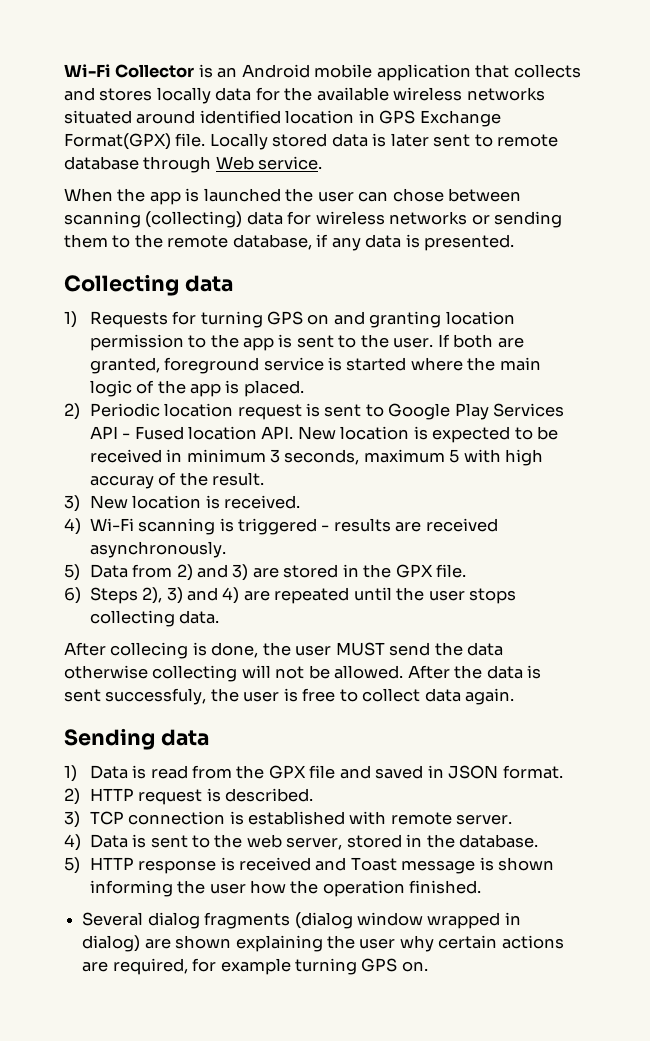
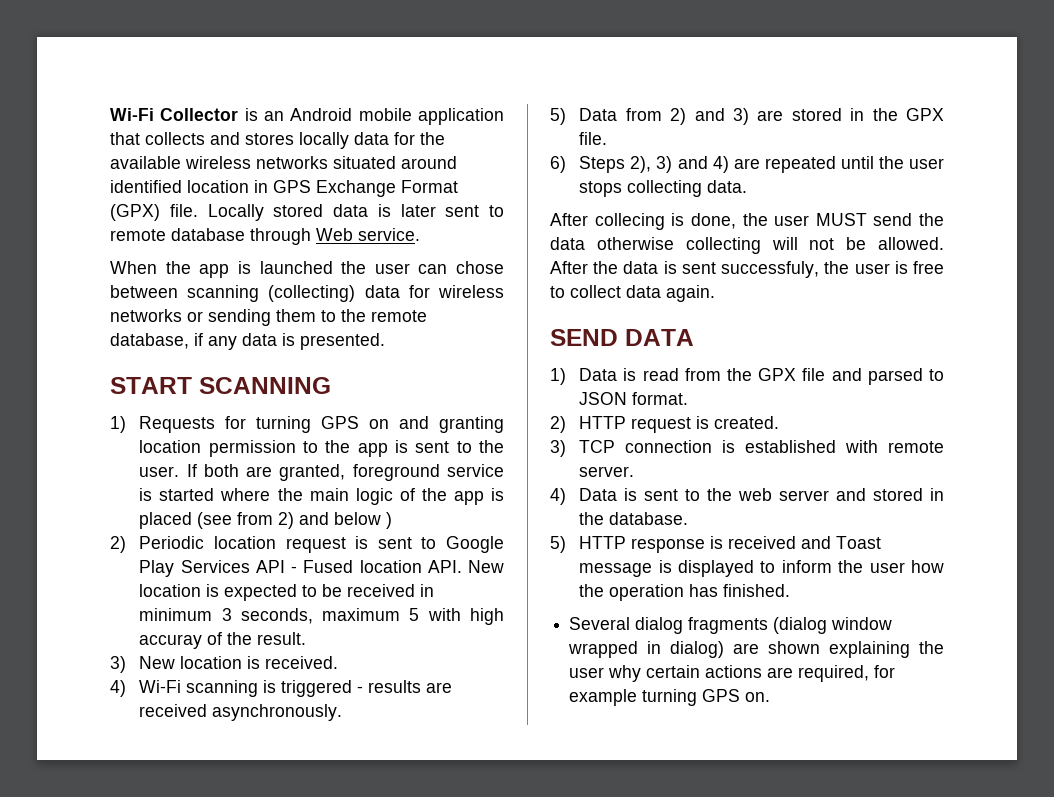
- Wi-Fi Collector is an Android mobile application that collects and stores locally data for the available wireless networks situated around identified location in GPS Exchange Format(GPX) file.
+ Wi-Fi Collector is an Android mobile application that collects and stores locally data for the available wireless networks situated around identified location in GPS Exchange Format (GPX) file.
- Collecting data
+ START SCANNING
- If both are granted, foreground service is started where the main logic of the app is placed.
+ If both are granted, foreground service is started where the main logic of the app is placed (see from 2) and below )
- Sending data
+ SEND DATA
- 1) Data is read from the GPX file and saved in JSON format.
+ 1) Data is read from the GPX file and parsed to JSON format.
- 2) HTTP request is described.
+ 2) HTTP request is created.
- 4) Data is sent to the web server, stored in the database.
+ 4) Data is sent to the web server and stored in the database.
- 5) HTTP response is received and Toast message is shown informing the user how the operation finished.
+ 5) HTTP response is received and Toast message is displayed to inform the user how the operation has finished.

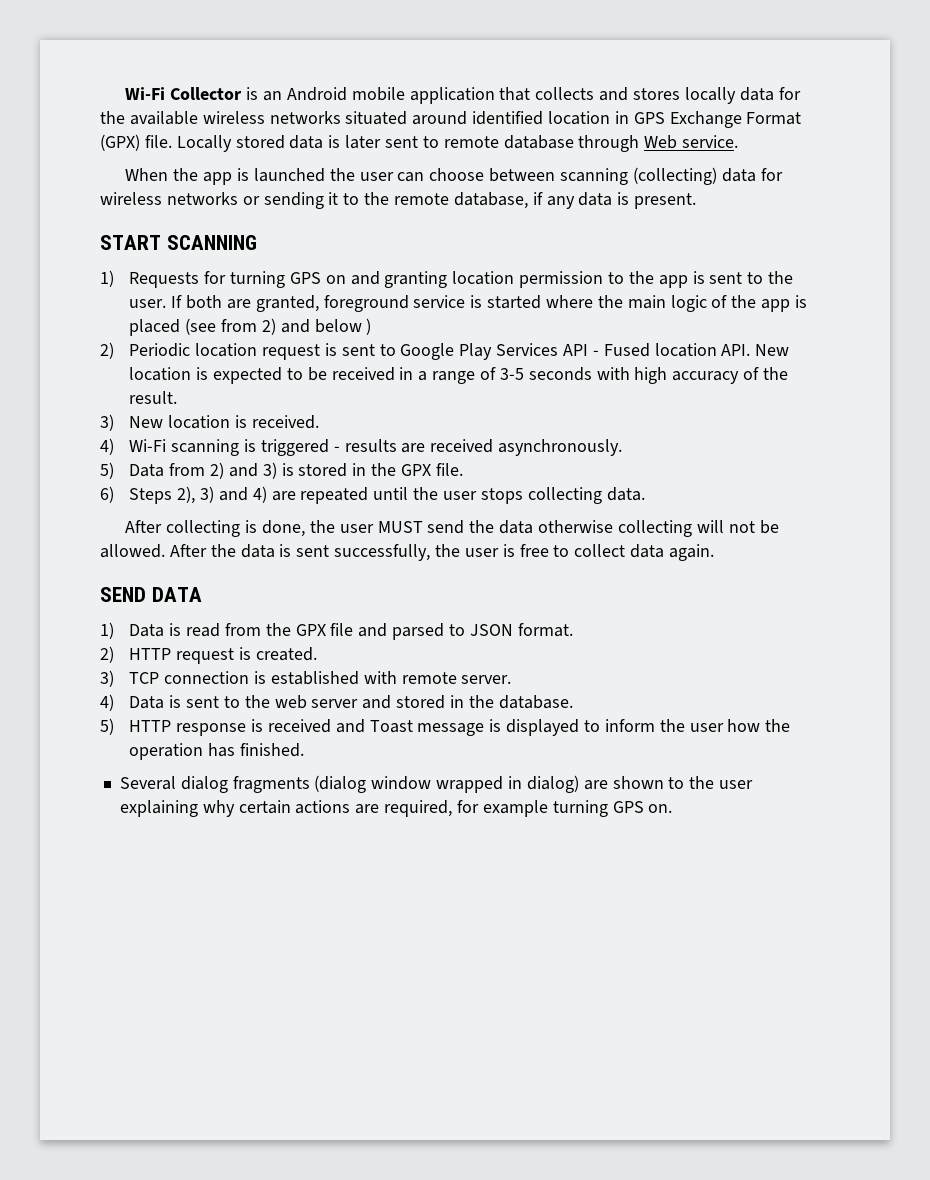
- When the app is launched the user can chose between scanning (collecting) data for wireless networks or sending them to the remote database, if any data is presented.
+ When the app is launched the user can chоose between scanning (collecting) data for wireless networks or sending it to the remote database, if any data is present.
- 2) Periodic location request is sent to Google Play Services API - Fused location API. New location is expected to be received in minimum 3 seconds, maximum 5 with high accuray of the result.
+ 2) Periodic location request is sent to Google Play Services API - Fused location API. New location is expected to be received in a range of 3-5 seconds with high accuracy of the result.
- 5) Data from 2) and 3) are stored in the GPX file.
+ 5) Data from 2) and 3) is stored in the GPX file.
- After collecing is done, the user MUST send the data otherwise collecting will not be allowed.
+ After collecting is done, the user MUST send the data otherwise collecting will not be allowed.
- After the data is sent successfuly, the user is free to collect data again.
+ After the data is sent successfully, the user is free to collect data again.
- Several dialog fragments (dialog window wrapped in dialog) are shown explaining the user why certain actions are required, for example turning GPS on.
+ Several dialog fragments (dialog window wrapped in dialog) are shown to the user explaining why certain actions are required, for example turning GPS on.

